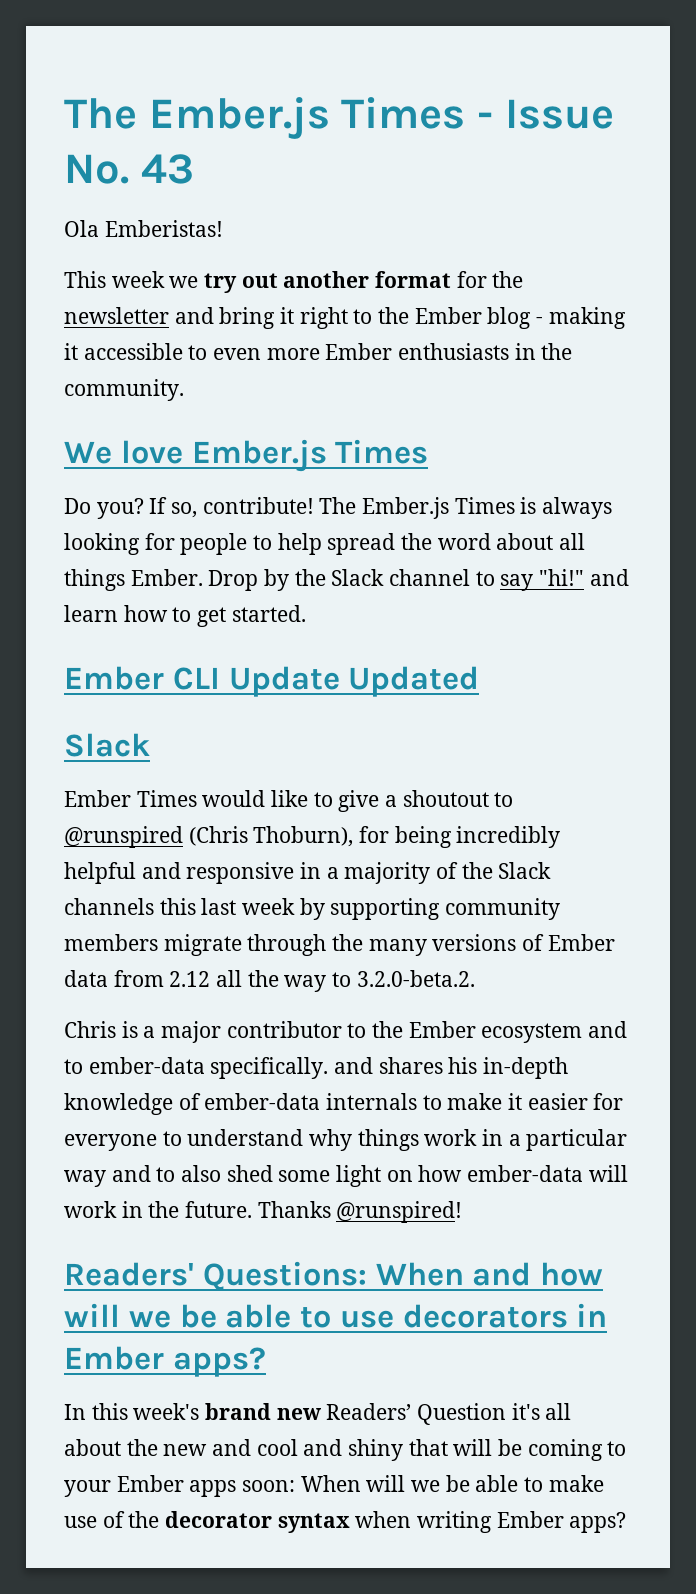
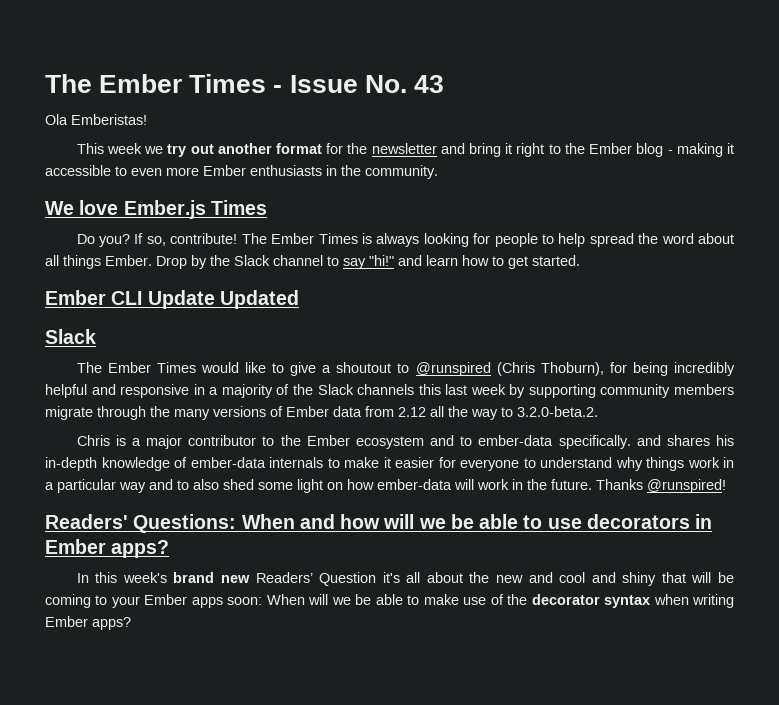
- The Ember.js Times - Issue No. 43
+ The Ember Times - Issue No. 43
- The Ember.js Times is always looking for people to help spread the word about all things Ember.
+ The Ember Times is always looking for people to help spread the word about all things Ember.
- Ember Times would like to give a shoutout to @runspired (Chris Thoburn), for being incredibly helpful and responsive in a majority of the Slack channels this last week by supporting community members migrate through the many versions of Ember data from 2.12 all the way to 3.2.0-beta.2.
+ The Ember Times would like to give a shoutout to @runspired (Chris Thoburn), for being incredibly helpful and responsive in a majority of the Slack channels this last week by supporting community members migrate through the many versions of Ember data from 2.12 all the way to 3.2.0-beta.2.

